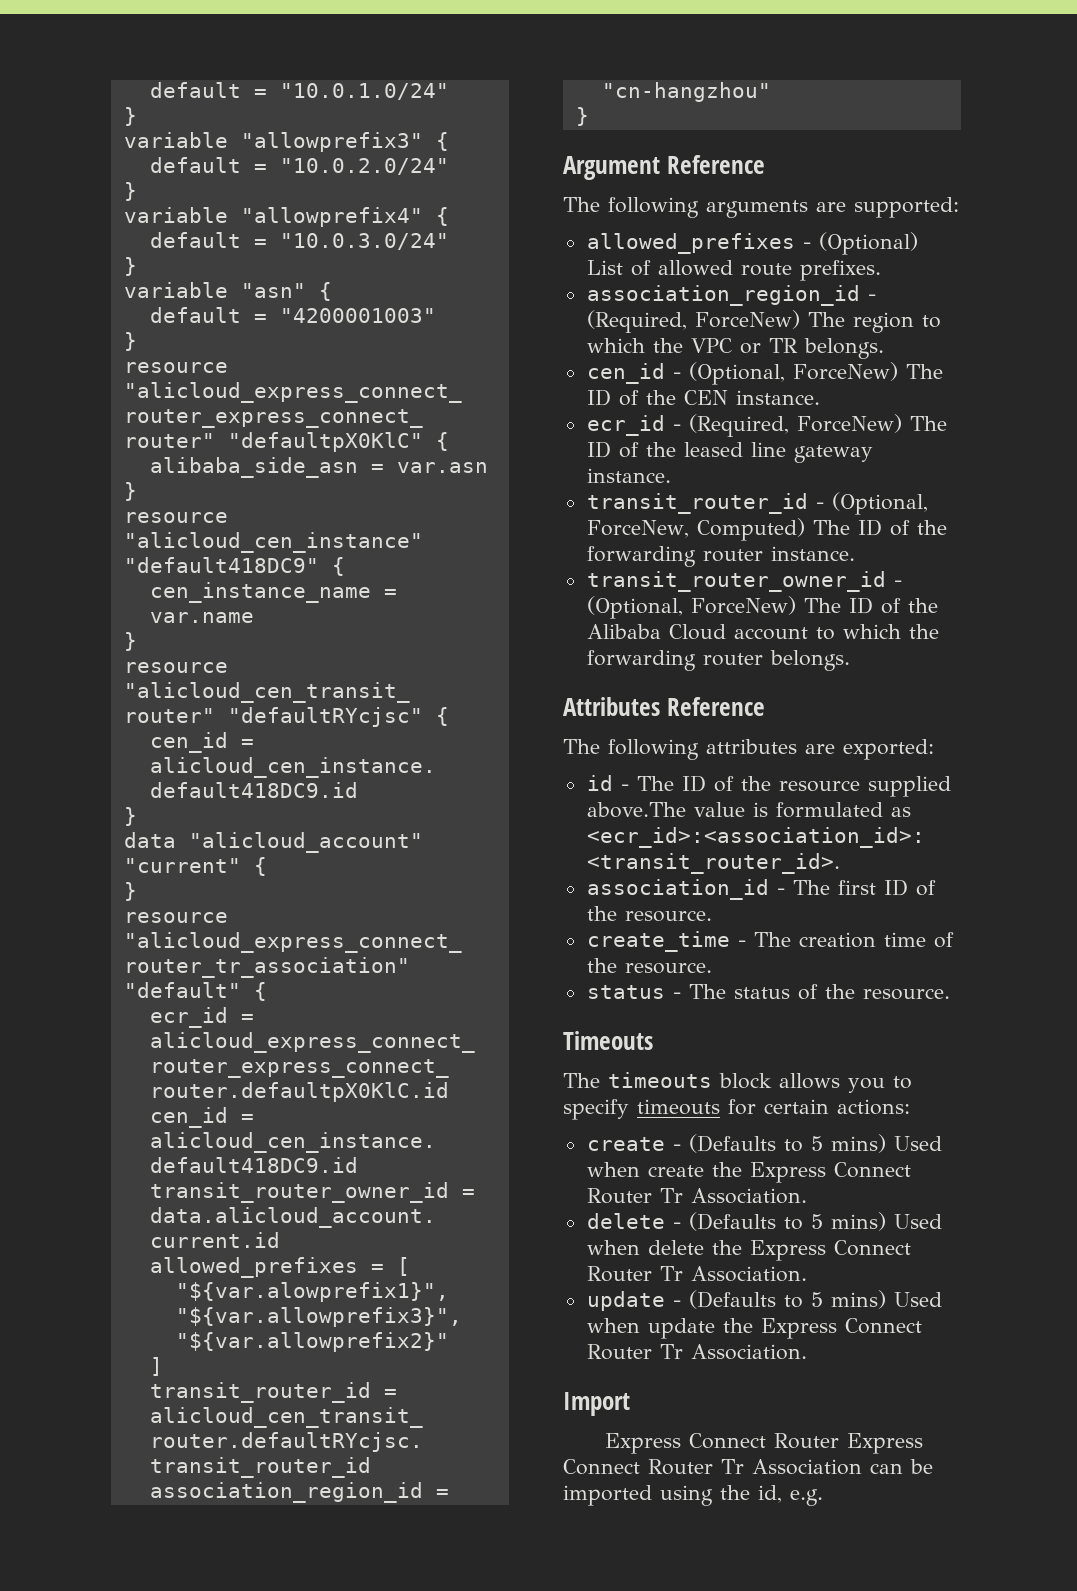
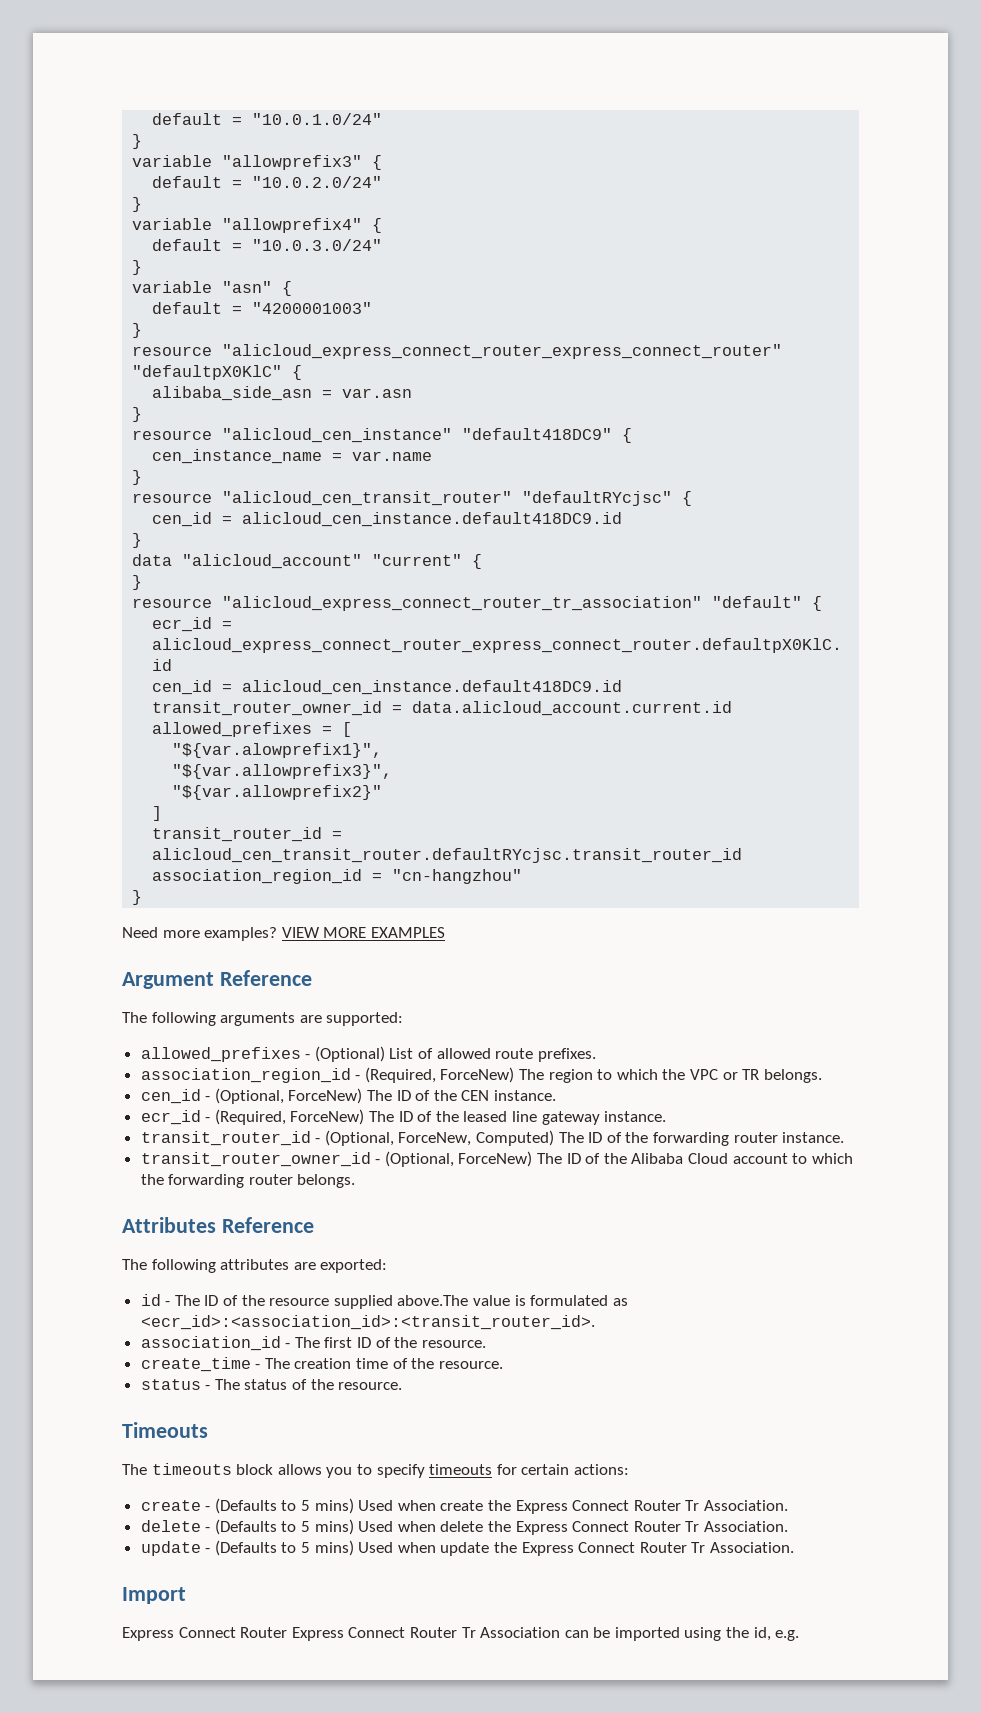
+ Need more examples? VIEW MORE EXAMPLES

